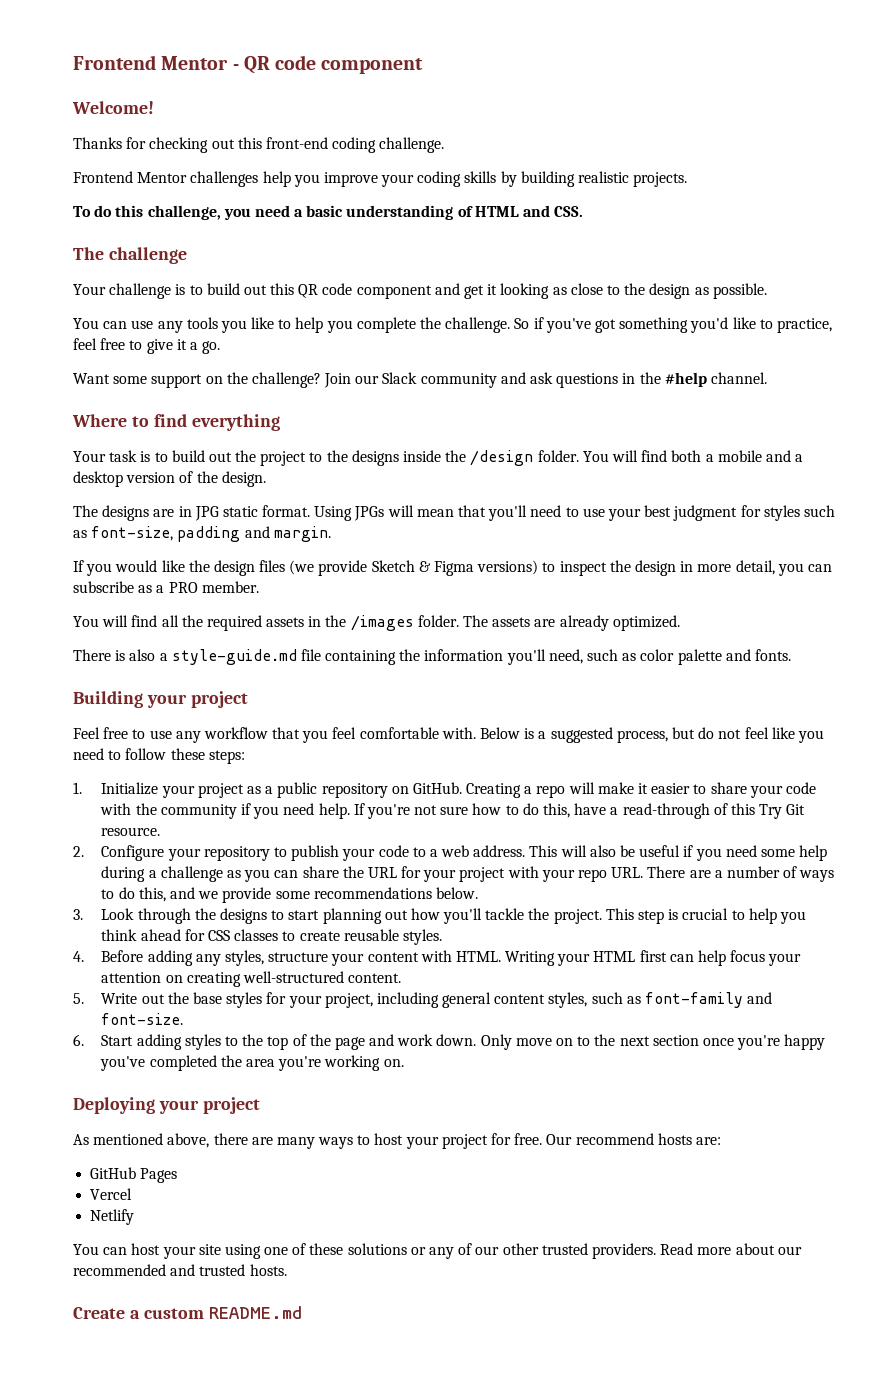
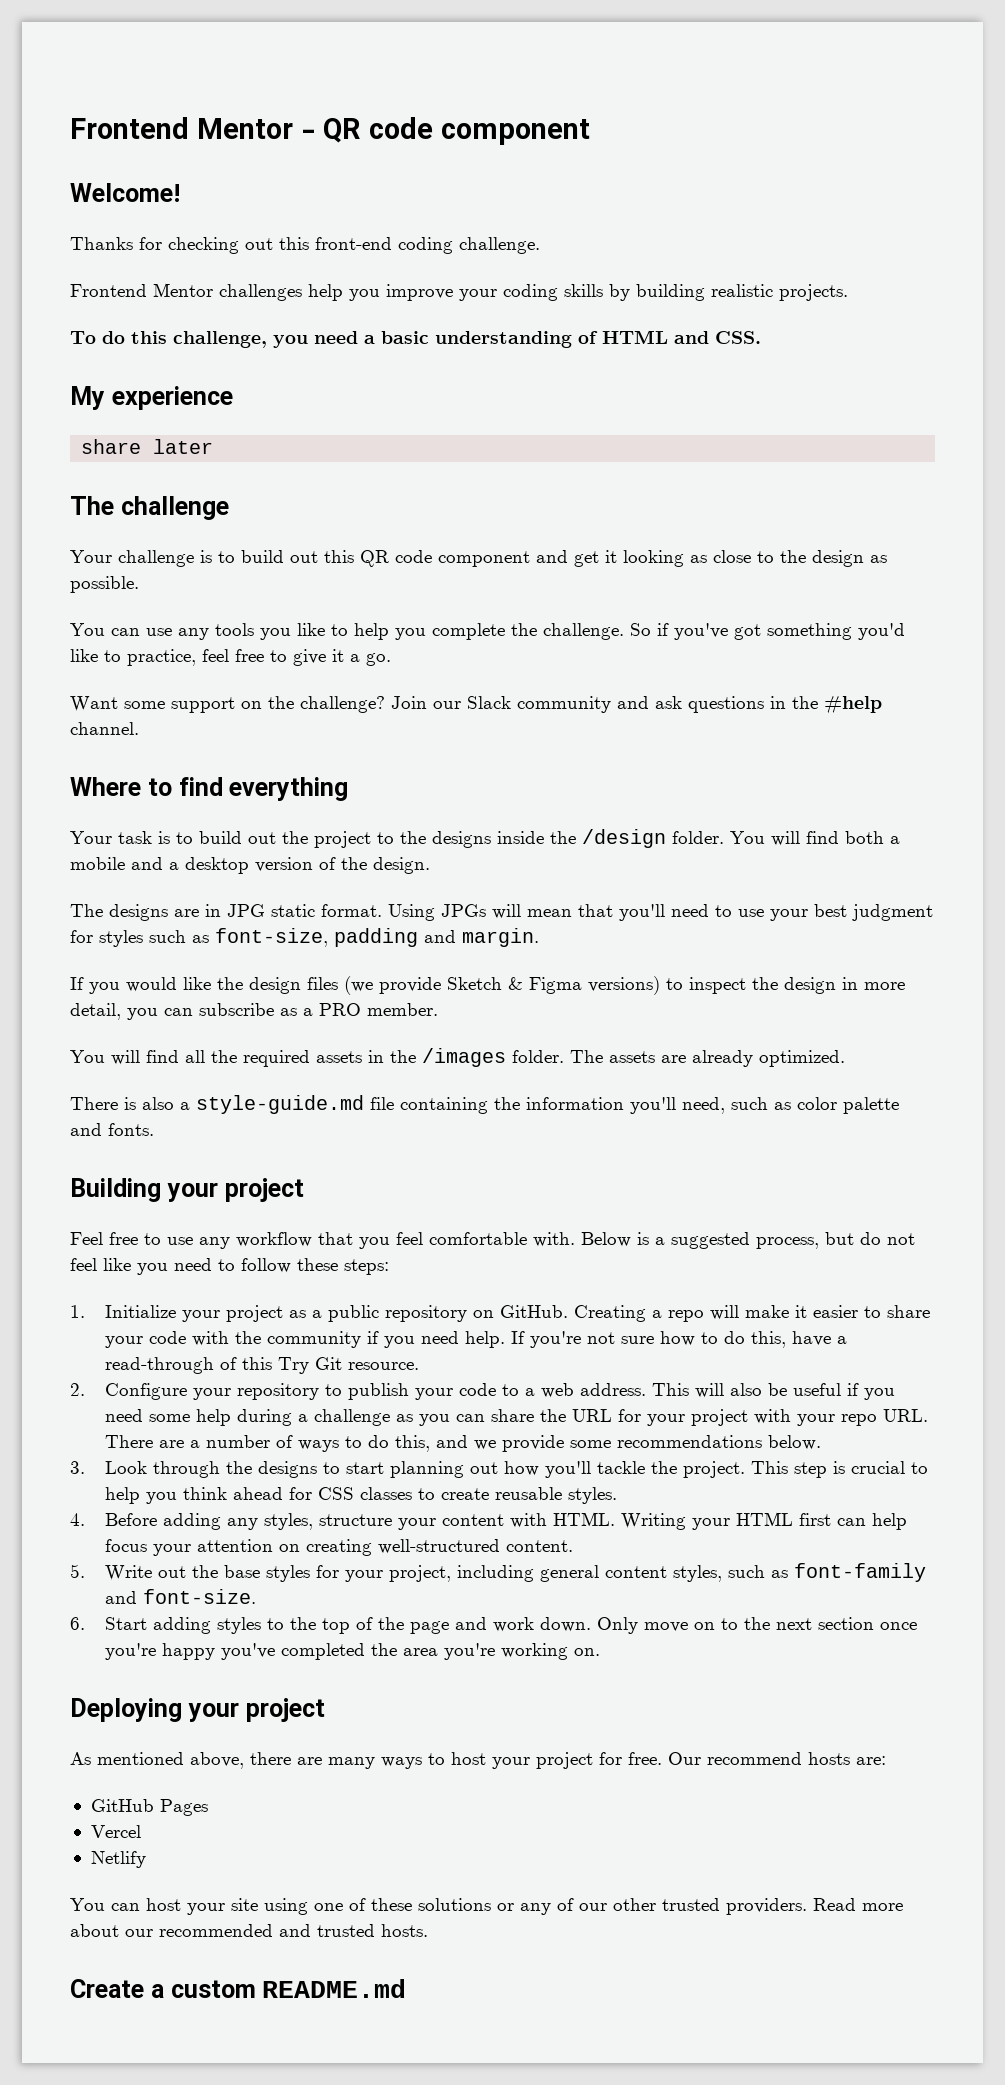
+ My experience
+ share later

